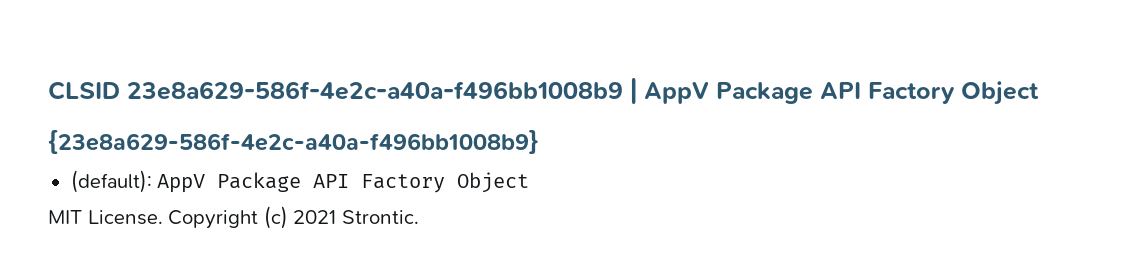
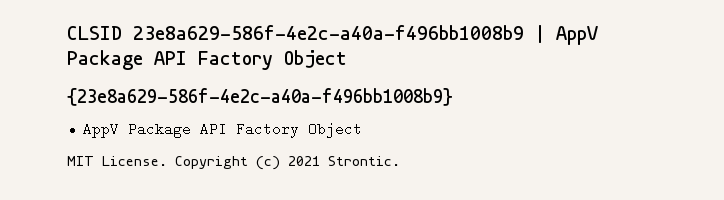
  {23e8a629-586f-4e2c-a40a-f496bb1008b9}
- (default): AppV Package API Factory Object
+ AppV Package API Factory Object

